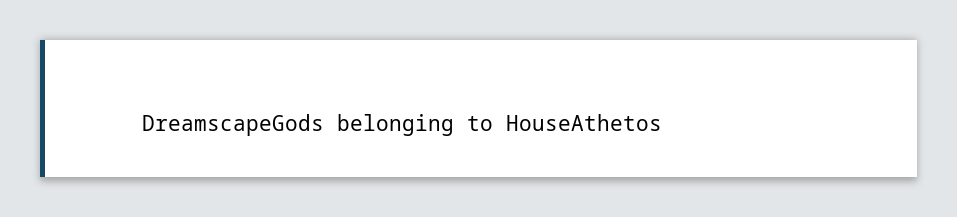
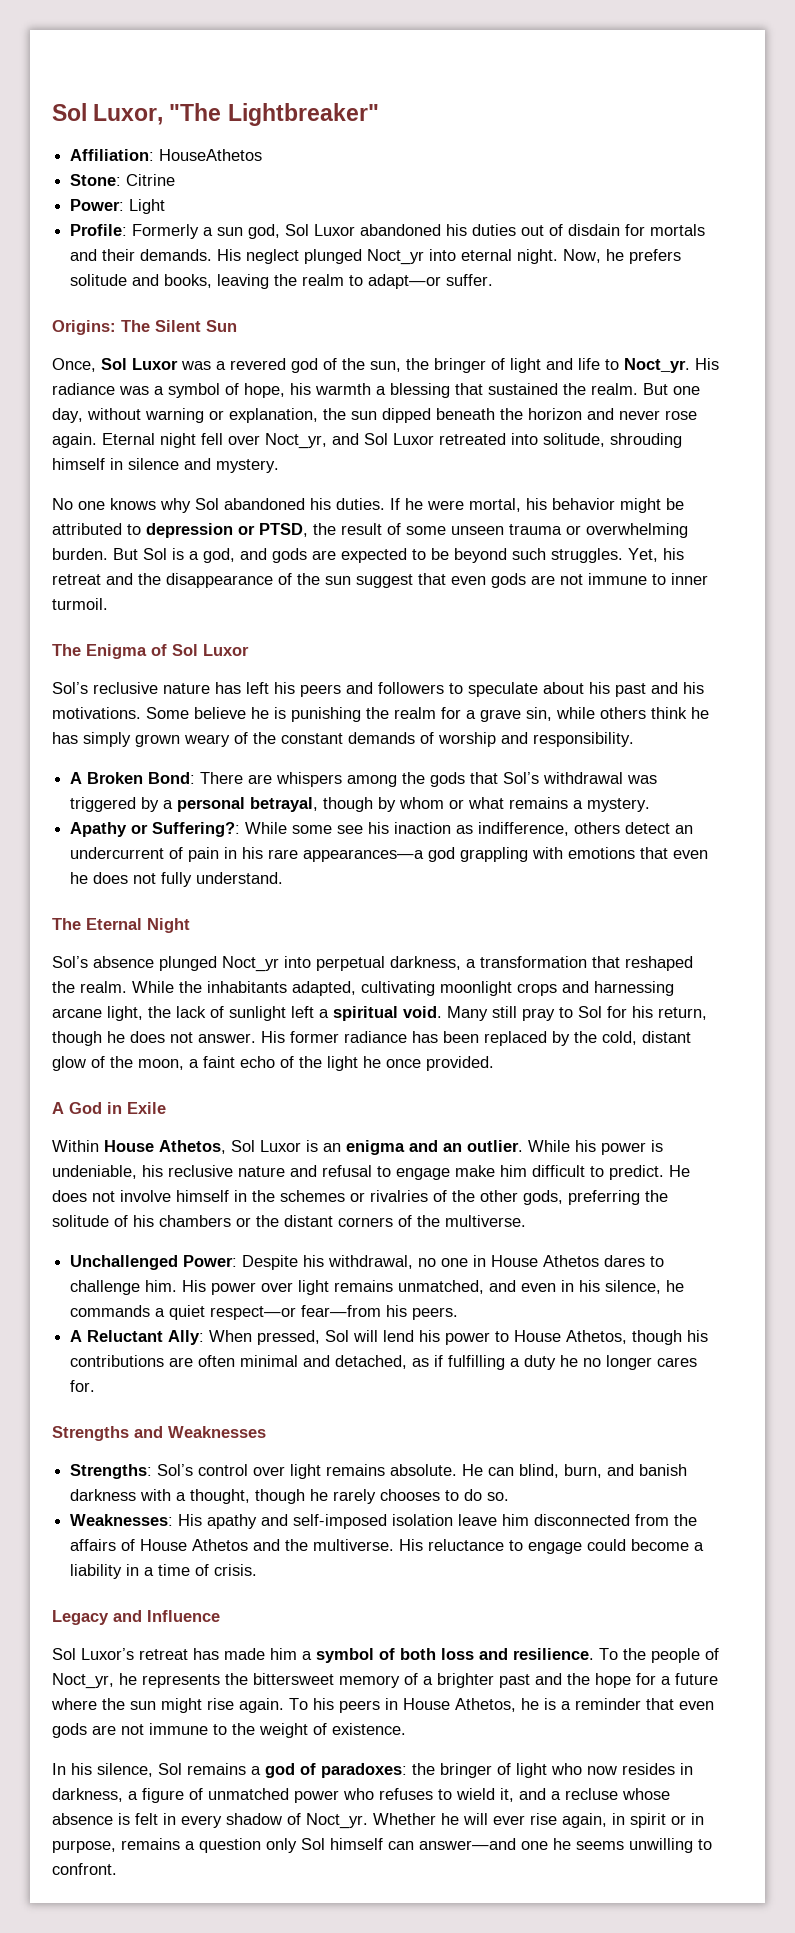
- DreamscapeGods belonging to HouseAthetos
+ Sol Luxor, "The Lightbreaker"
+ Affiliation: HouseAthetos
+ Stone: Citrine
+ Power: Light
+ Profile: Formerly a sun god, Sol Luxor abandoned his duties out of disdain for mortals and their demands. His neglect plunged Noct_yr into eternal night. Now, he prefers solitude and books, leaving the realm to adapt—or suffer.
+ Origins: The Silent Sun
+ Once, Sol Luxor was a revered god of the sun, the bringer of light and life to Noct_yr. His radiance was a symbol of hope, his warmth a blessing that sustained the realm. But one day, without warning or explanation, the sun dipped beneath the horizon and never rose again. Eternal night fell over Noct_yr, and Sol Luxor retreated into solitude, shrouding himself in silence and mystery.
+ No one knows why Sol abandoned his duties. If he were mortal, his behavior might be attributed to depression or PTSD, the result of some unseen trauma or overwhelming burden. But Sol is a god, and gods are expected to be beyond such struggles. Yet, his retreat and the disappearance of the sun suggest that even gods are not immune to inner turmoil.
+ The Enigma of Sol Luxor
+ Sol’s reclusive nature has left his peers and followers to speculate about his past and his motivations. Some believe he is punishing the realm for a grave sin, while others think he has simply grown weary of the constant demands of worship and responsibility.
+ A Broken Bond: There are whispers among the gods that Sol’s withdrawal was triggered by a personal betrayal, though by whom or what remains a mystery.
+ Apathy or Suffering?: While some see his inaction as indifference, others detect an undercurrent of pain in his rare appearances—a god grappling with emotions that even he does not fully understand.
+ The Eternal Night
+ Sol’s absence plunged Noct_yr into perpetual darkness, a transformation that reshaped the realm. While the inhabitants adapted, cultivating moonlight crops and harnessing arcane light, the lack of sunlight left a spiritual void. Many still pray to Sol for his return, though he does not answer. His former radiance has been replaced by the cold, distant glow of the moon, a faint echo of the light he once provided.
+ A God in Exile
+ Within House Athetos, Sol Luxor is an enigma and an outlier. While his power is undeniable, his reclusive nature and refusal to engage make him difficult to predict. He does not involve himself in the schemes or rivalries of the other gods, preferring the solitude of his chambers or the distant corners of the multiverse.
+ Unchallenged Power: Despite his withdrawal, no one in House Athetos dares to challenge him. His power over light remains unmatched, and even in his silence, he commands a quiet respect—or fear—from his peers.
+ A Reluctant Ally: When pressed, Sol will lend his power to House Athetos, though his contributions are often minimal and detached, as if fulfilling a duty he no longer cares for.
+ Strengths and Weaknesses
+ Strengths: Sol’s control over light remains absolute. He can blind, burn, and banish darkness with a thought, though he rarely chooses to do so.
+ Weaknesses: His apathy and self-imposed isolation leave him disconnected from the affairs of House Athetos and the multiverse. His reluctance to engage could become a liability in a time of crisis.
+ Legacy and Influence
+ Sol Luxor’s retreat has made him a symbol of both loss and resilience. To the people of Noct_yr, he represents the bittersweet memory of a brighter past and the hope for a future where the sun might rise again. To his peers in House Athetos, he is a reminder that even gods are not immune to the weight of existence.
+ In his silence, Sol remains a god of paradoxes: the bringer of light who now resides in darkness, a figure of unmatched power who refuses to wield it, and a recluse whose absence is felt in every shadow of Noct_yr. Whether he will ever rise again, in spirit or in purpose, remains a question only Sol himself can answer—and one he seems unwilling to confront.

